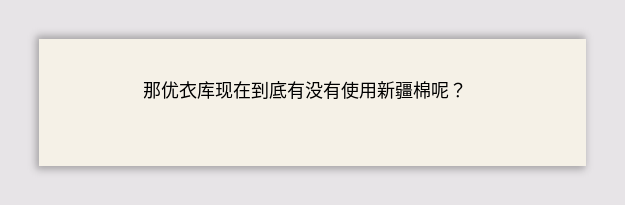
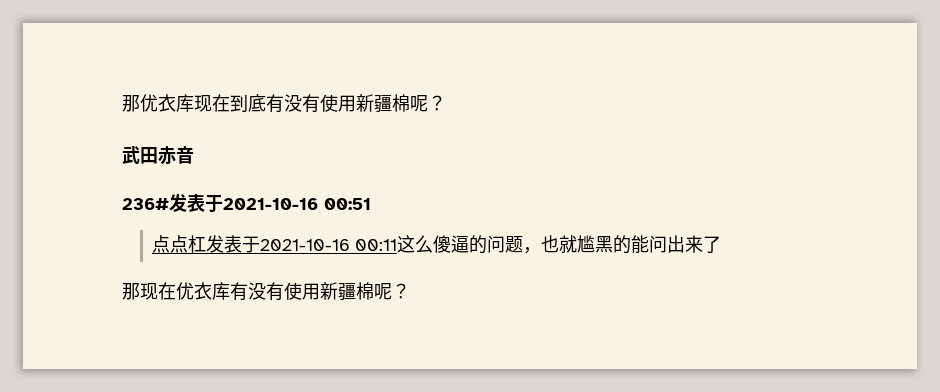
+ 武田赤音
+ 236#发表于2021-10-16 00:51
+ 点点杠发表于2021-10-16 00:11这么傻逼的问题，也就尴黑的能问出来了
+ 那现在优衣库有没有使用新疆棉呢？

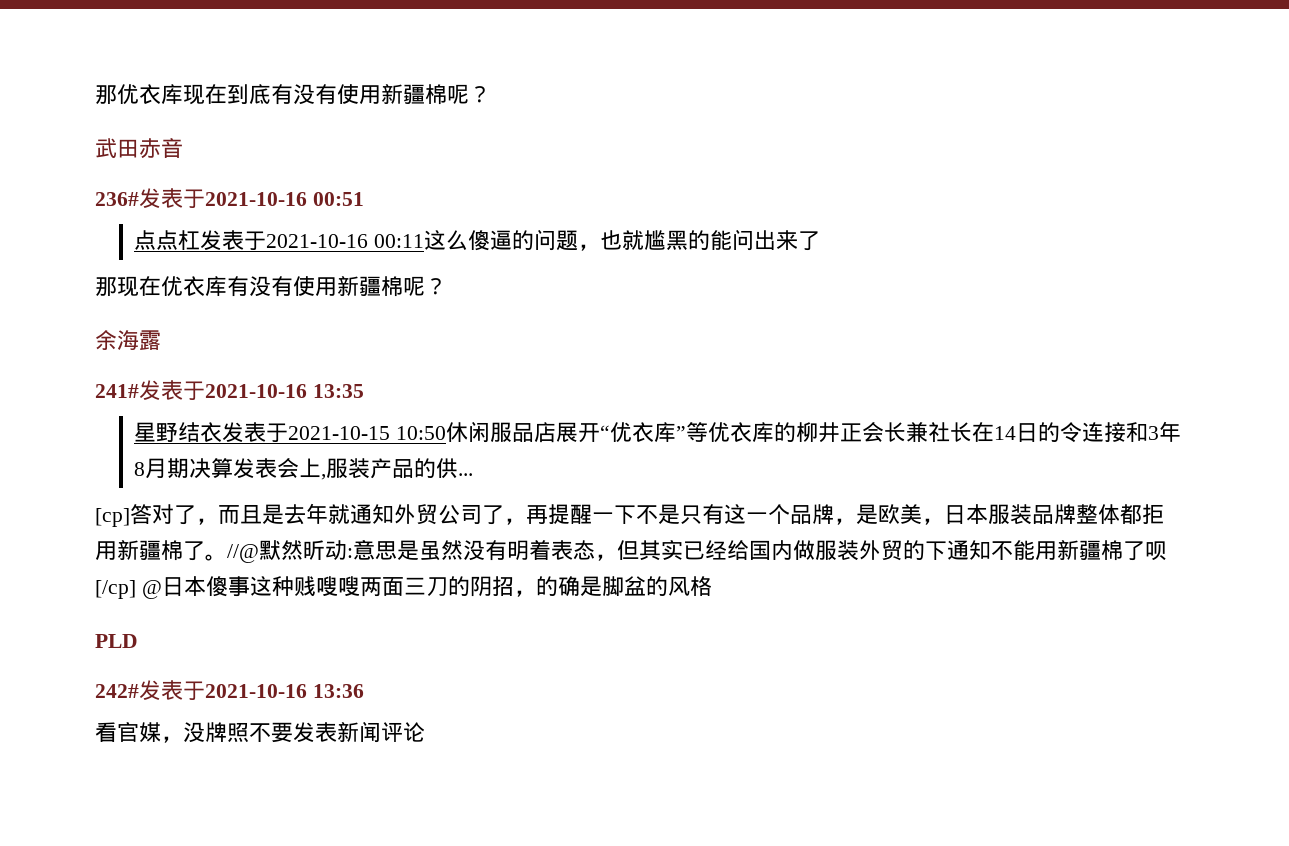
+ 余海露
+ 241#发表于2021-10-16 13:35
+ 星野结衣发表于2021-10-15 10:50休闲服品店展开“优衣库”等优衣库的柳井正会长兼社长在14日的令连接和3年8月期决算发表会上,服装产品的供...
+ [cp]答对了，而且是去年就通知外贸公司了，再提醒一下不是只有这一个品牌，是欧美，日本服装品牌整体都拒用新疆棉了。//@默然昕动:意思是虽然没有明着表态，但其实已经给国内做服装外贸的下通知不能用新疆棉了呗[/cp] @日本傻事这种贱嗖嗖两面三刀的阴招，的确是脚盆的风格
+ PLD
+ 242#发表于2021-10-16 13:36
+ 看官媒，没牌照不要发表新闻评论

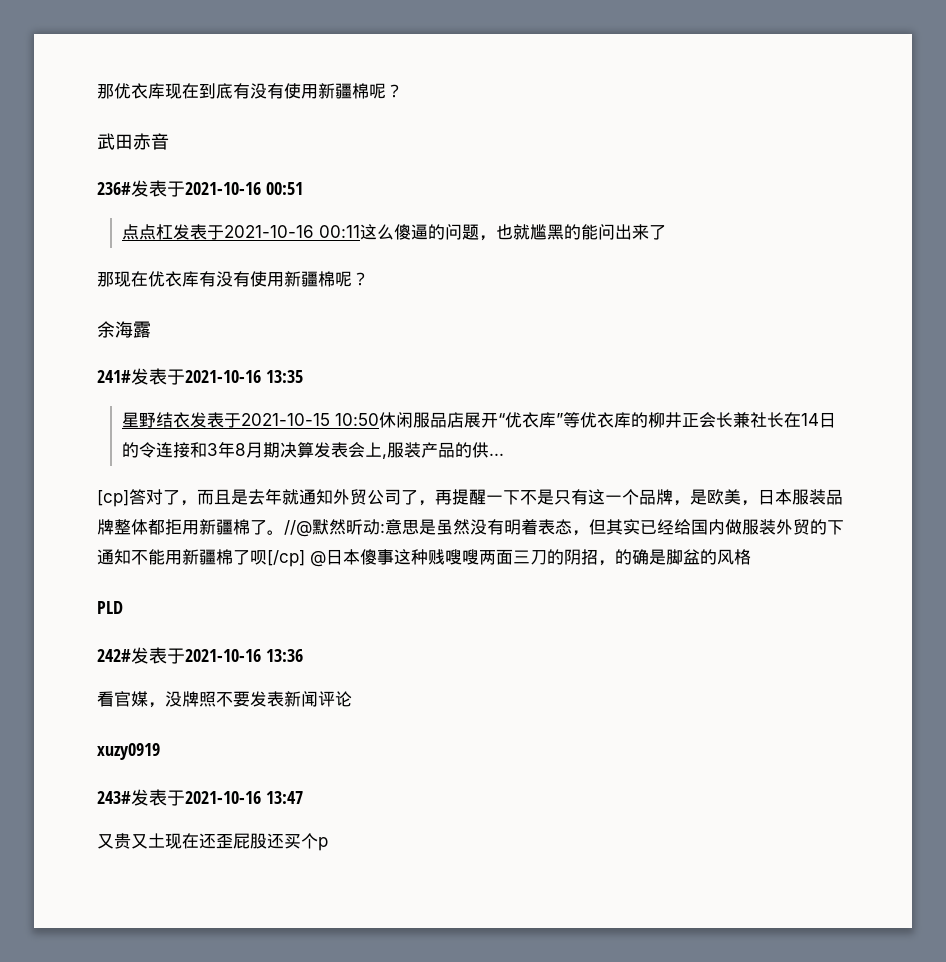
+ xuzy0919
+ 243#发表于2021-10-16 13:47
+ 又贵又土现在还歪屁股还买个p

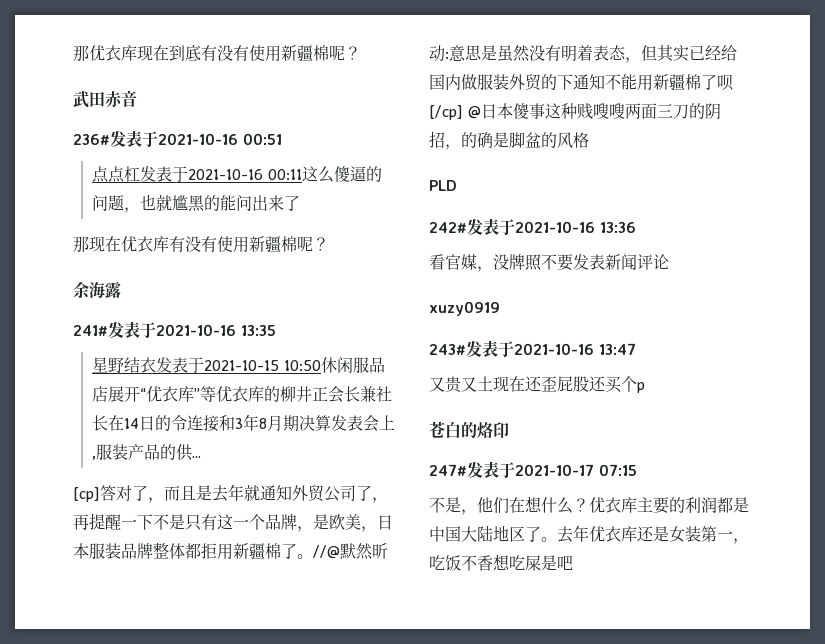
+ 苍白的烙印
+ 247#发表于2021-10-17 07:15
+ 不是，他们在想什么？优衣库主要的利润都是中国大陆地区了。去年优衣库还是女装第一，吃饭不香想吃屎是吧

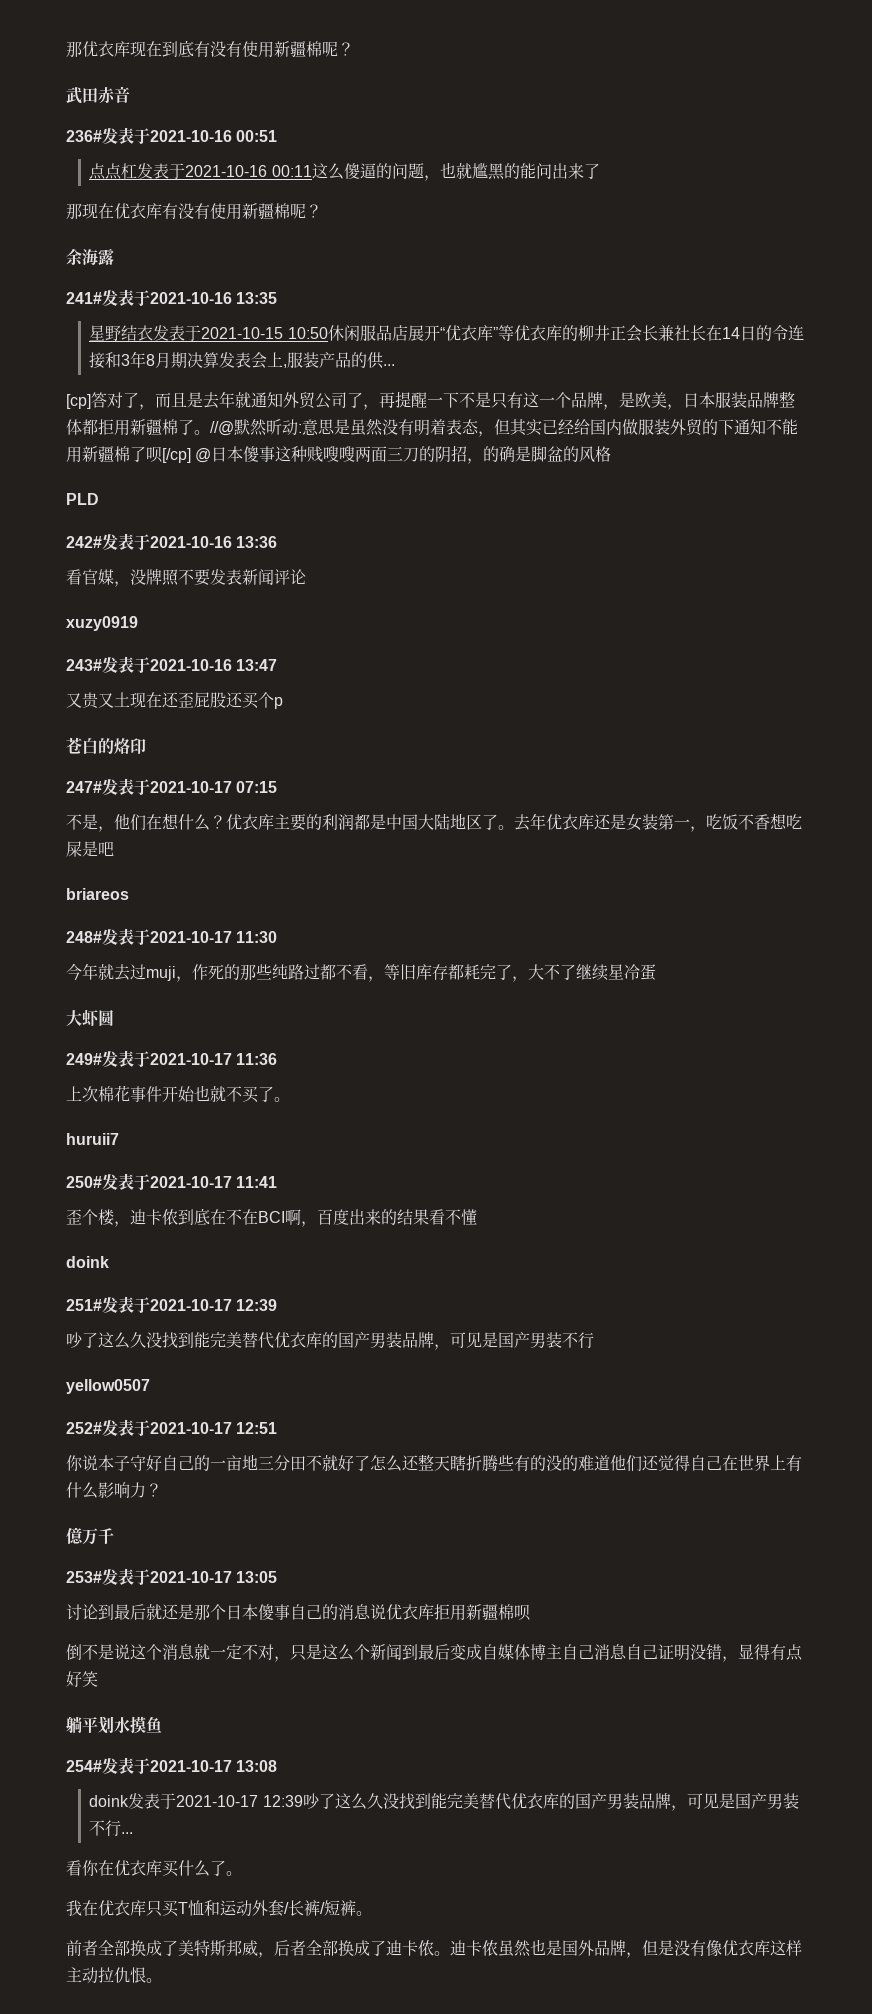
+ briareos
+ 248#发表于2021-10-17 11:30
+ 今年就去过muji，作死的那些纯路过都不看，等旧库存都耗完了，大不了继续星冷蛋
+ 大虾圆
+ 249#发表于2021-10-17 11:36
+ 上次棉花事件开始也就不买了。
+ huruii7
+ 250#发表于2021-10-17 11:41
+ 歪个楼，迪卡侬到底在不在BCI啊，百度出来的结果看不懂
+ doink
+ 251#发表于2021-10-17 12:39
+ 吵了这么久没找到能完美替代优衣库的国产男装品牌，可见是国产男装不行
+ yellow0507
+ 252#发表于2021-10-17 12:51
+ 你说本子守好自己的一亩地三分田不就好了怎么还整天瞎折腾些有的没的难道他们还觉得自己在世界上有什么影响力？
+ 億万千
+ 253#发表于2021-10-17 13:05
+ 讨论到最后就还是那个日本傻事自己的消息说优衣库拒用新疆棉呗
+ 倒不是说这个消息就一定不对，只是这么个新闻到最后变成自媒体博主自己消息自己证明没错，显得有点好笑
+ 躺平划水摸鱼
+ 254#发表于2021-10-17 13:08
+ doink发表于2021-10-17 12:39吵了这么久没找到能完美替代优衣库的国产男装品牌，可见是国产男装不行...
+ 看你在优衣库买什么了。
+ 我在优衣库只买T恤和运动外套/长裤/短裤。
+ 前者全部换成了美特斯邦威，后者全部换成了迪卡侬。迪卡侬虽然也是国外品牌，但是没有像优衣库这样主动拉仇恨。

